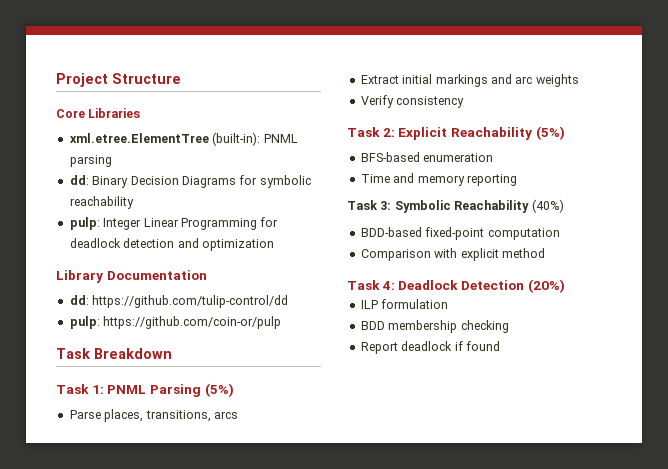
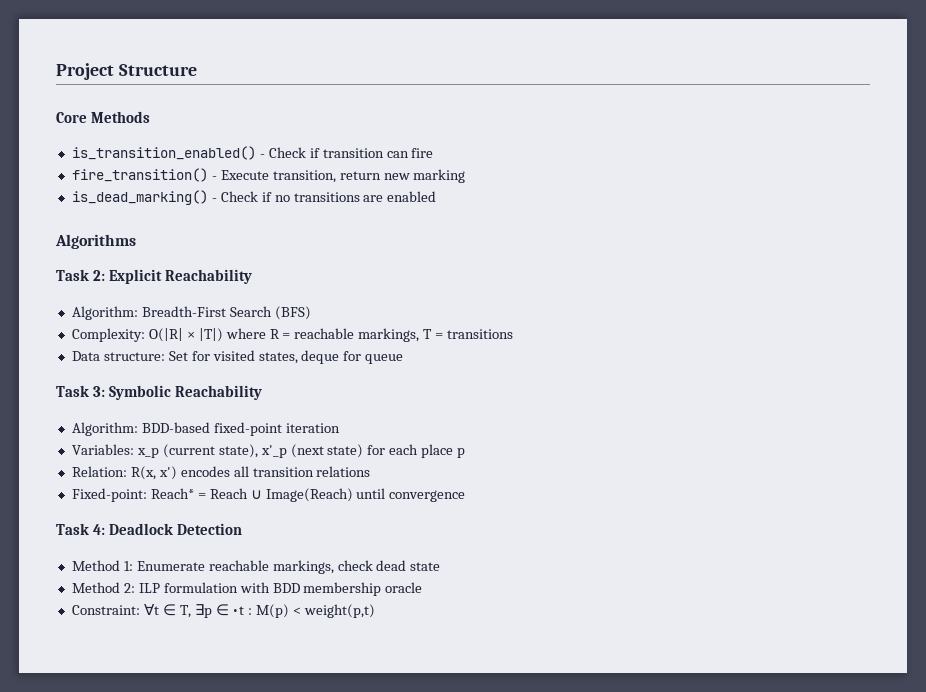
- Core Libraries
- xml.etree.ElementTree (built-in): PNML parsing
- dd: Binary Decision Diagrams for symbolic reachability
- pulp: Integer Linear Programming for deadlock detection and optimization
- Library Documentation
- dd: https://github.com/tulip-control/dd
- pulp: https://github.com/coin-or/pulp
- Task Breakdown
- Task 1: PNML Parsing (5%)
- Parse places, transitions, arcs
- Extract initial markings and arc weights
- Verify consistency
- Task 2: Explicit Reachability (5%)
- BFS-based enumeration
- Time and memory reporting
+ Core Methods
+ is_transition_enabled() - Check if transition can fire
+ fire_transition() - Execute transition, return new marking
+ is_dead_marking() - Check if no transitions are enabled
+ Algorithms
+ Task 2: Explicit Reachability
+ Algorithm: Breadth-First Search (BFS)
+ Complexity: O(|R| × |T|) where R = reachable markings, T = transitions
+ Data structure: Set for visited states, deque for queue
- Task 3: Symbolic Reachability (40%)
- BDD-based fixed-point computation
- Comparison with explicit method
- Task 4: Deadlock Detection (20%)
- ILP formulation
- BDD membership checking
- Report deadlock if found
+ Task 3: Symbolic Reachability
+ Algorithm: BDD-based fixed-point iteration
+ Variables: x_p (current state), x'_p (next state) for each place p
+ Relation: R(x, x') encodes all transition relations
+ Fixed-point: Reach* = Reach ∪ Image(Reach) until convergence
+ Task 4: Deadlock Detection
+ Method 1: Enumerate reachable markings, check dead state
+ Method 2: ILP formulation with BDD membership oracle
+ Constraint: ∀t ∈ T, ∃p ∈ •t : M(p) < weight(p,t)

